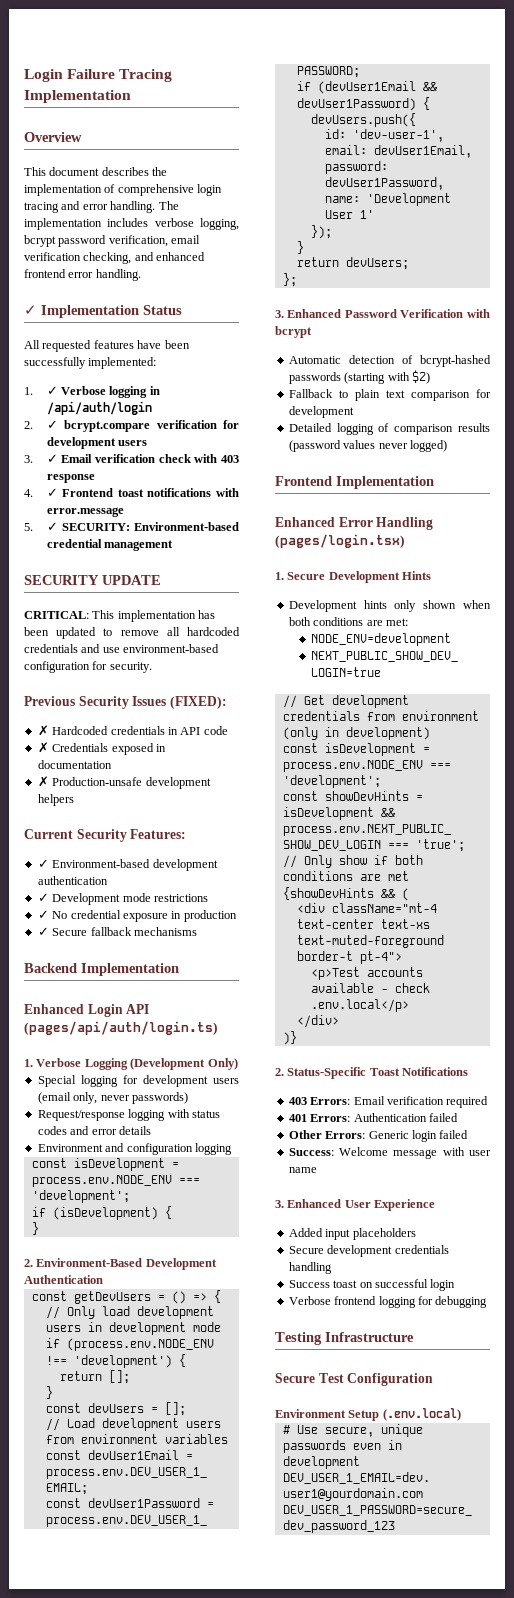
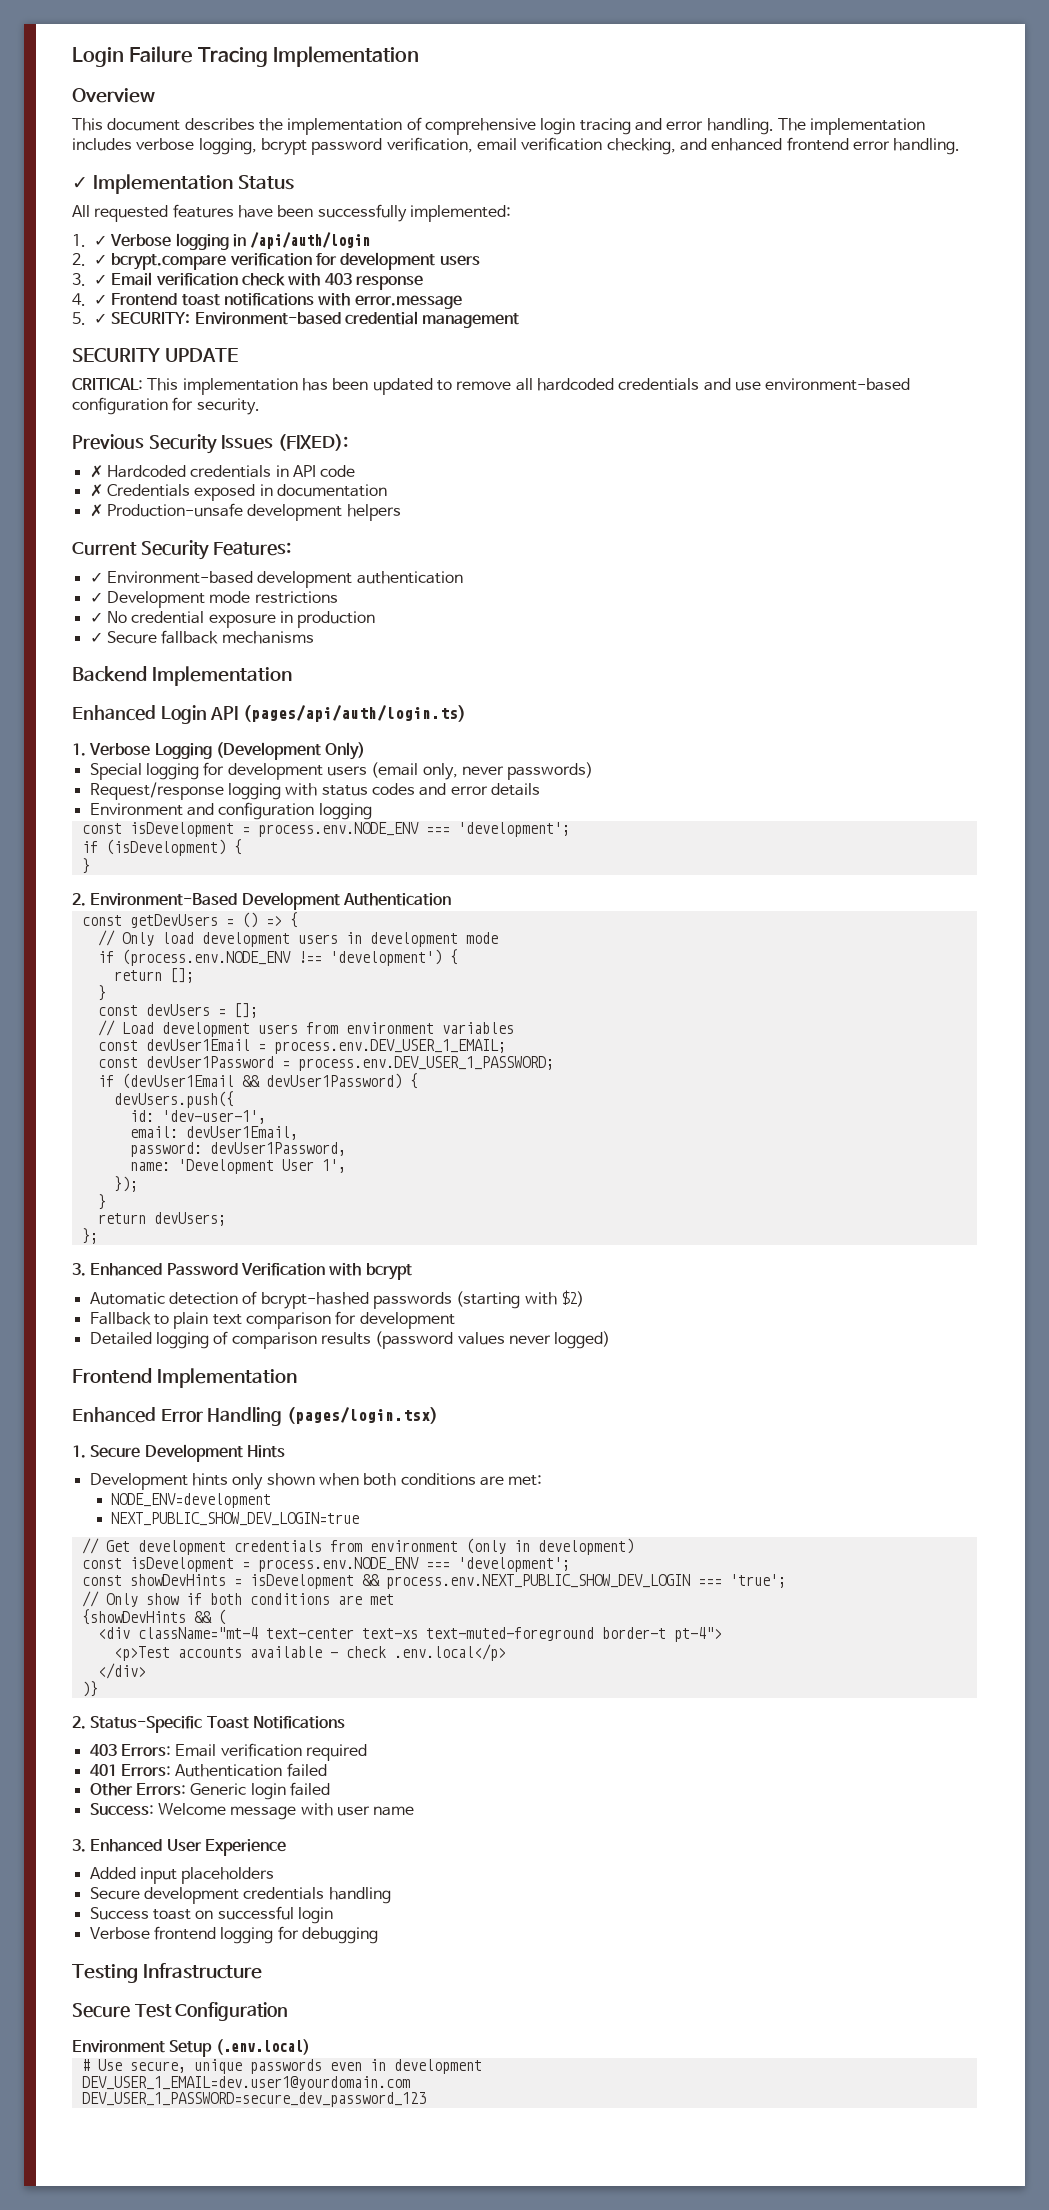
- name: 'Development User 1'
+ name: 'Development User 1',

